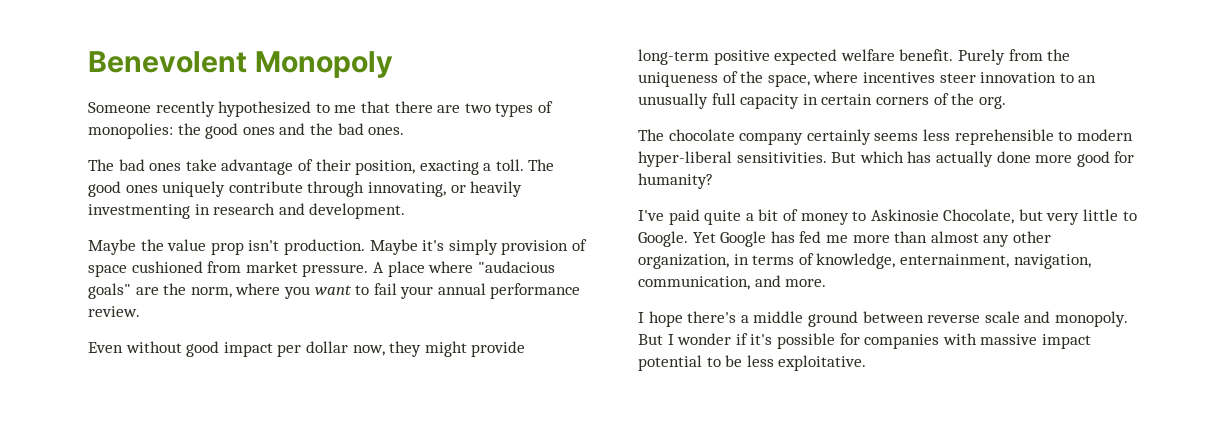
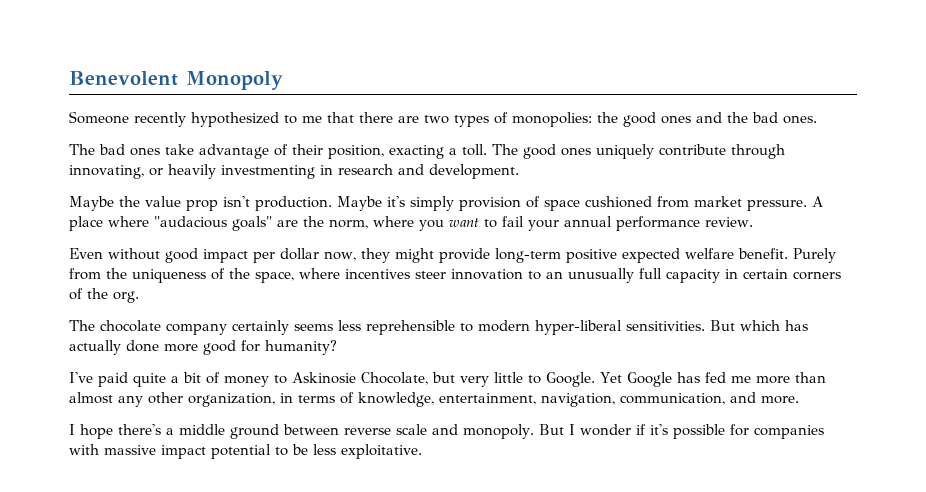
- Yet Google has fed me more than almost any other organization, in terms of knowledge, enternainment, navigation, communication, and more.
+ Yet Google has fed me more than almost any other organization, in terms of knowledge, entertainment, navigation, communication, and more.

